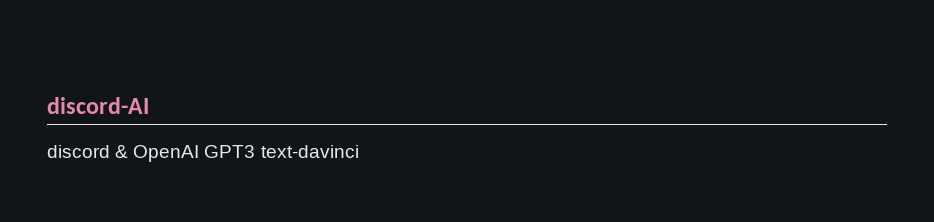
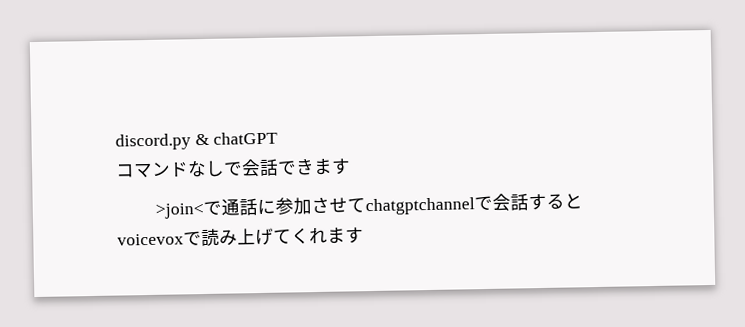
- discord-AI
- discord & OpenAI GPT3 text-davinci
+ discord.py & chatGPT
+ コマンドなしで会話できます
+ >join<で通話に参加させてchatgptchannelで会話するとvoicevoxで読み上げてくれます

